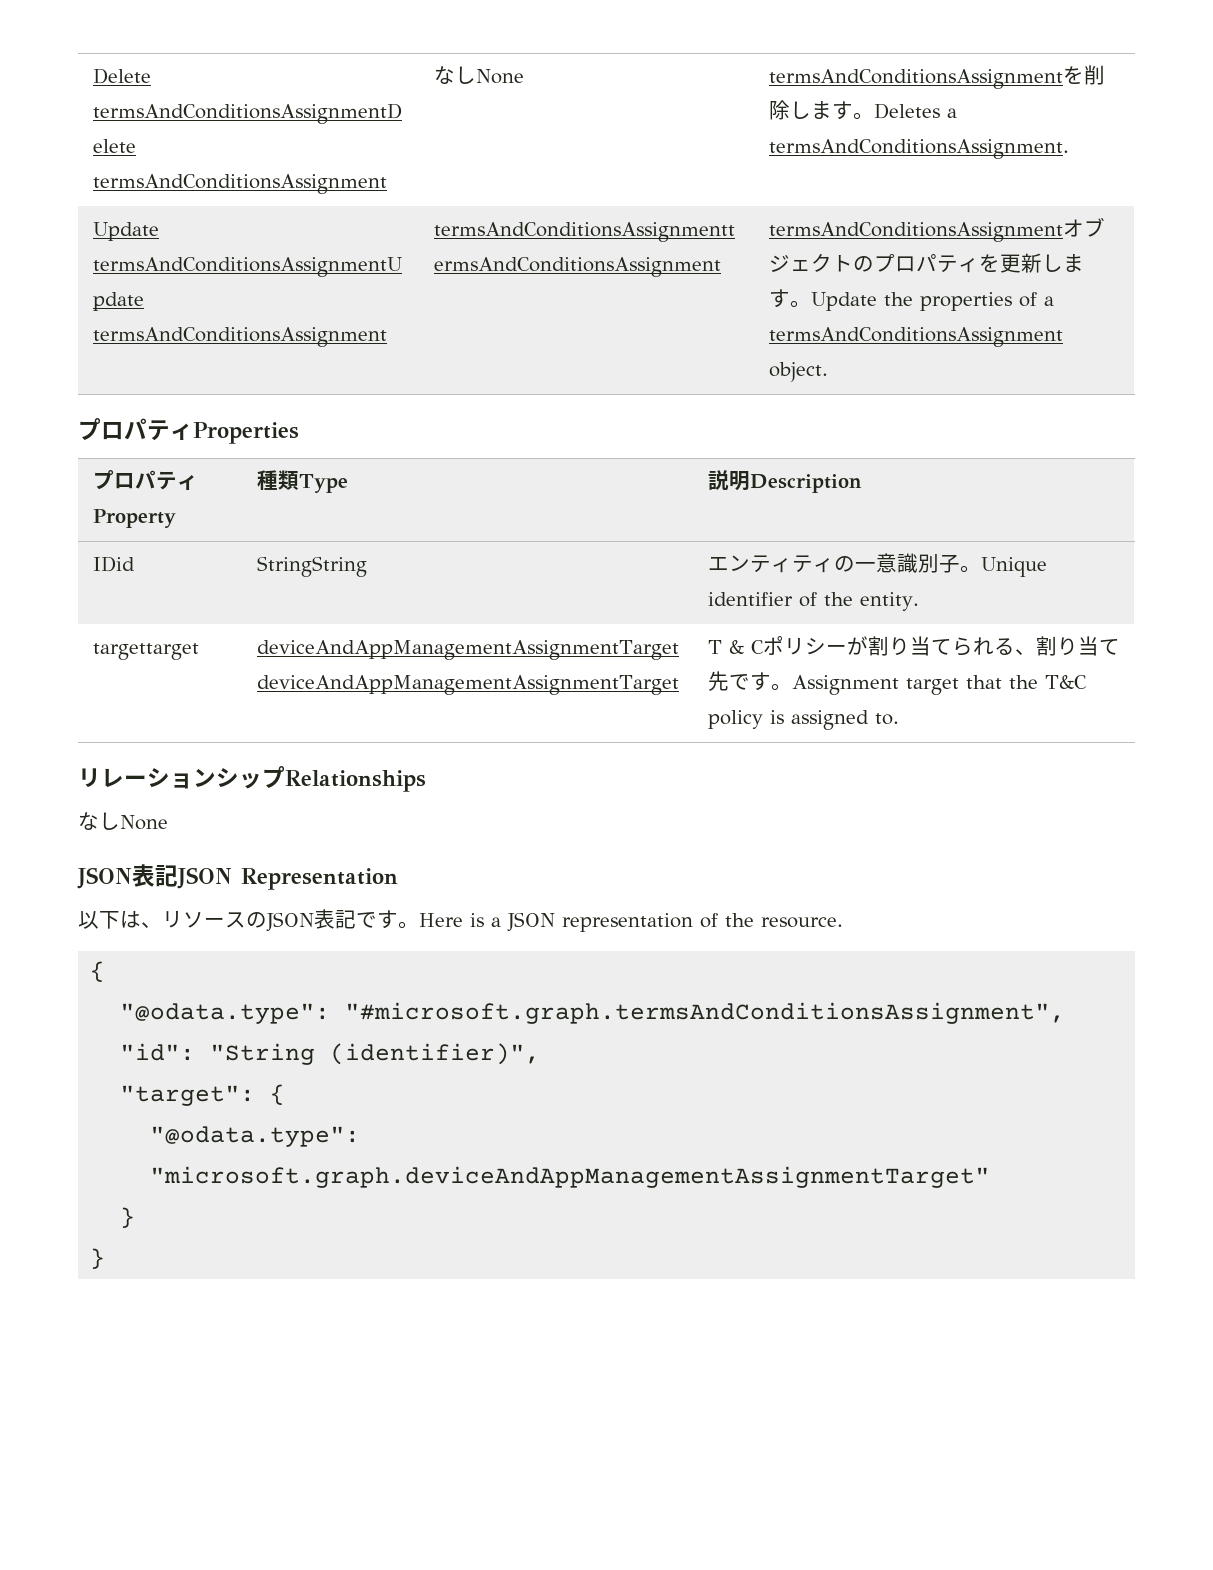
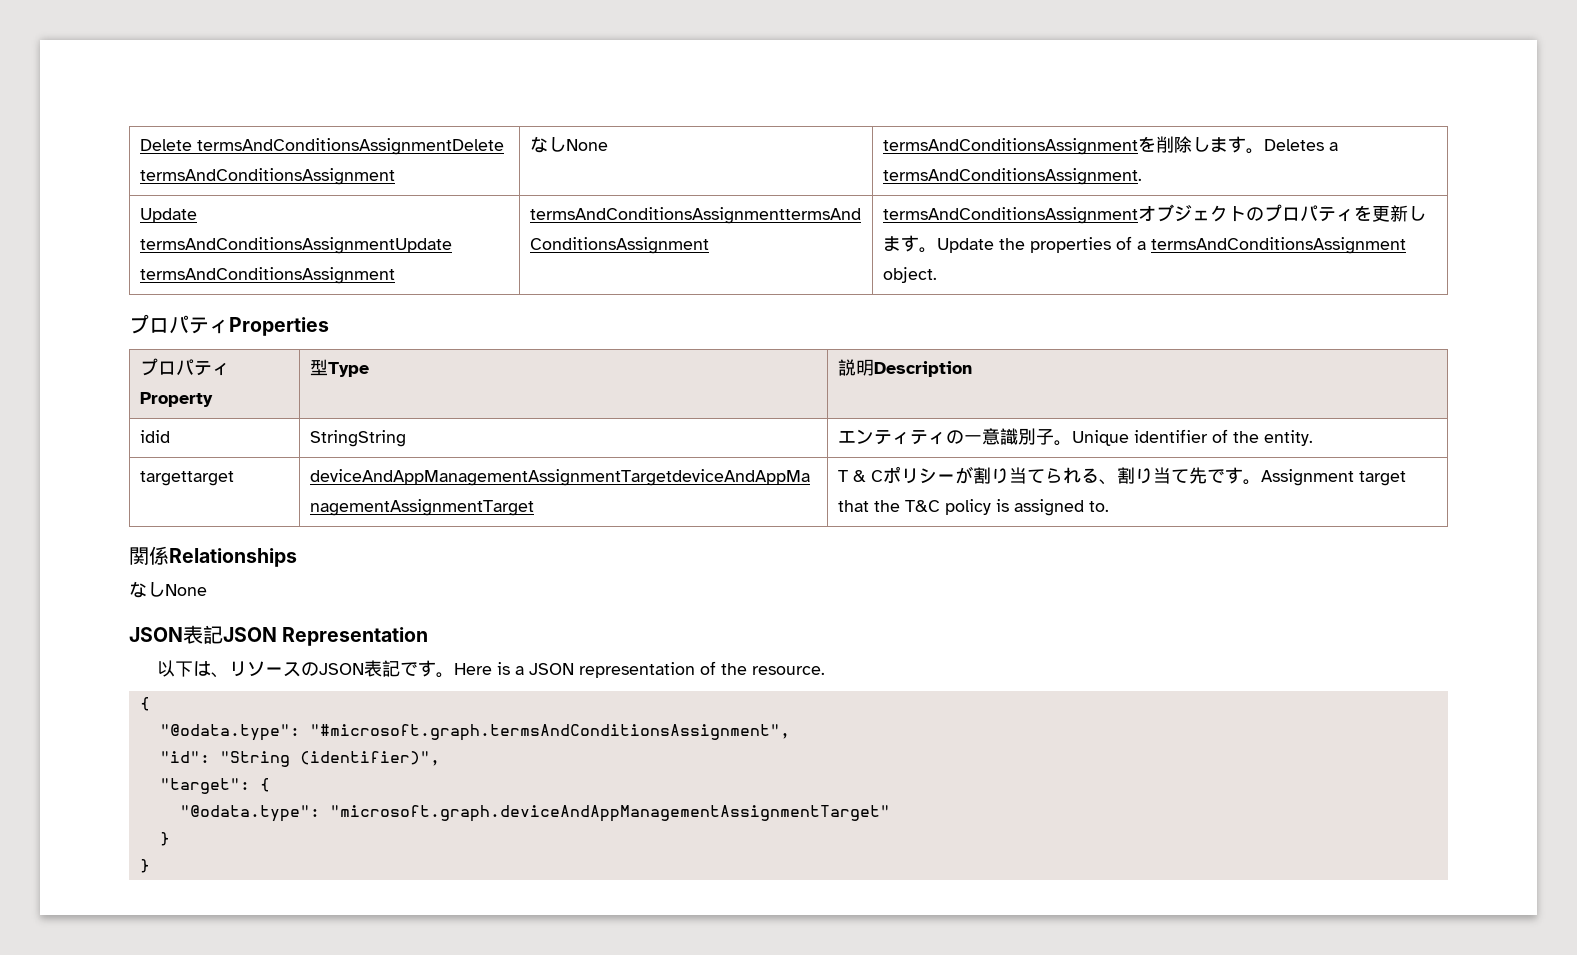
- プロパティProperty | 種類Type | 説明Description
+ プロパティProperty | 型Type | 説明Description
- IDid | StringString | エンティティの一意識別子。Unique identifier of the entity.
+ idid | StringString | エンティティの一意識別子。Unique identifier of the entity.
- リレーションシップRelationships
+ 関係Relationships

